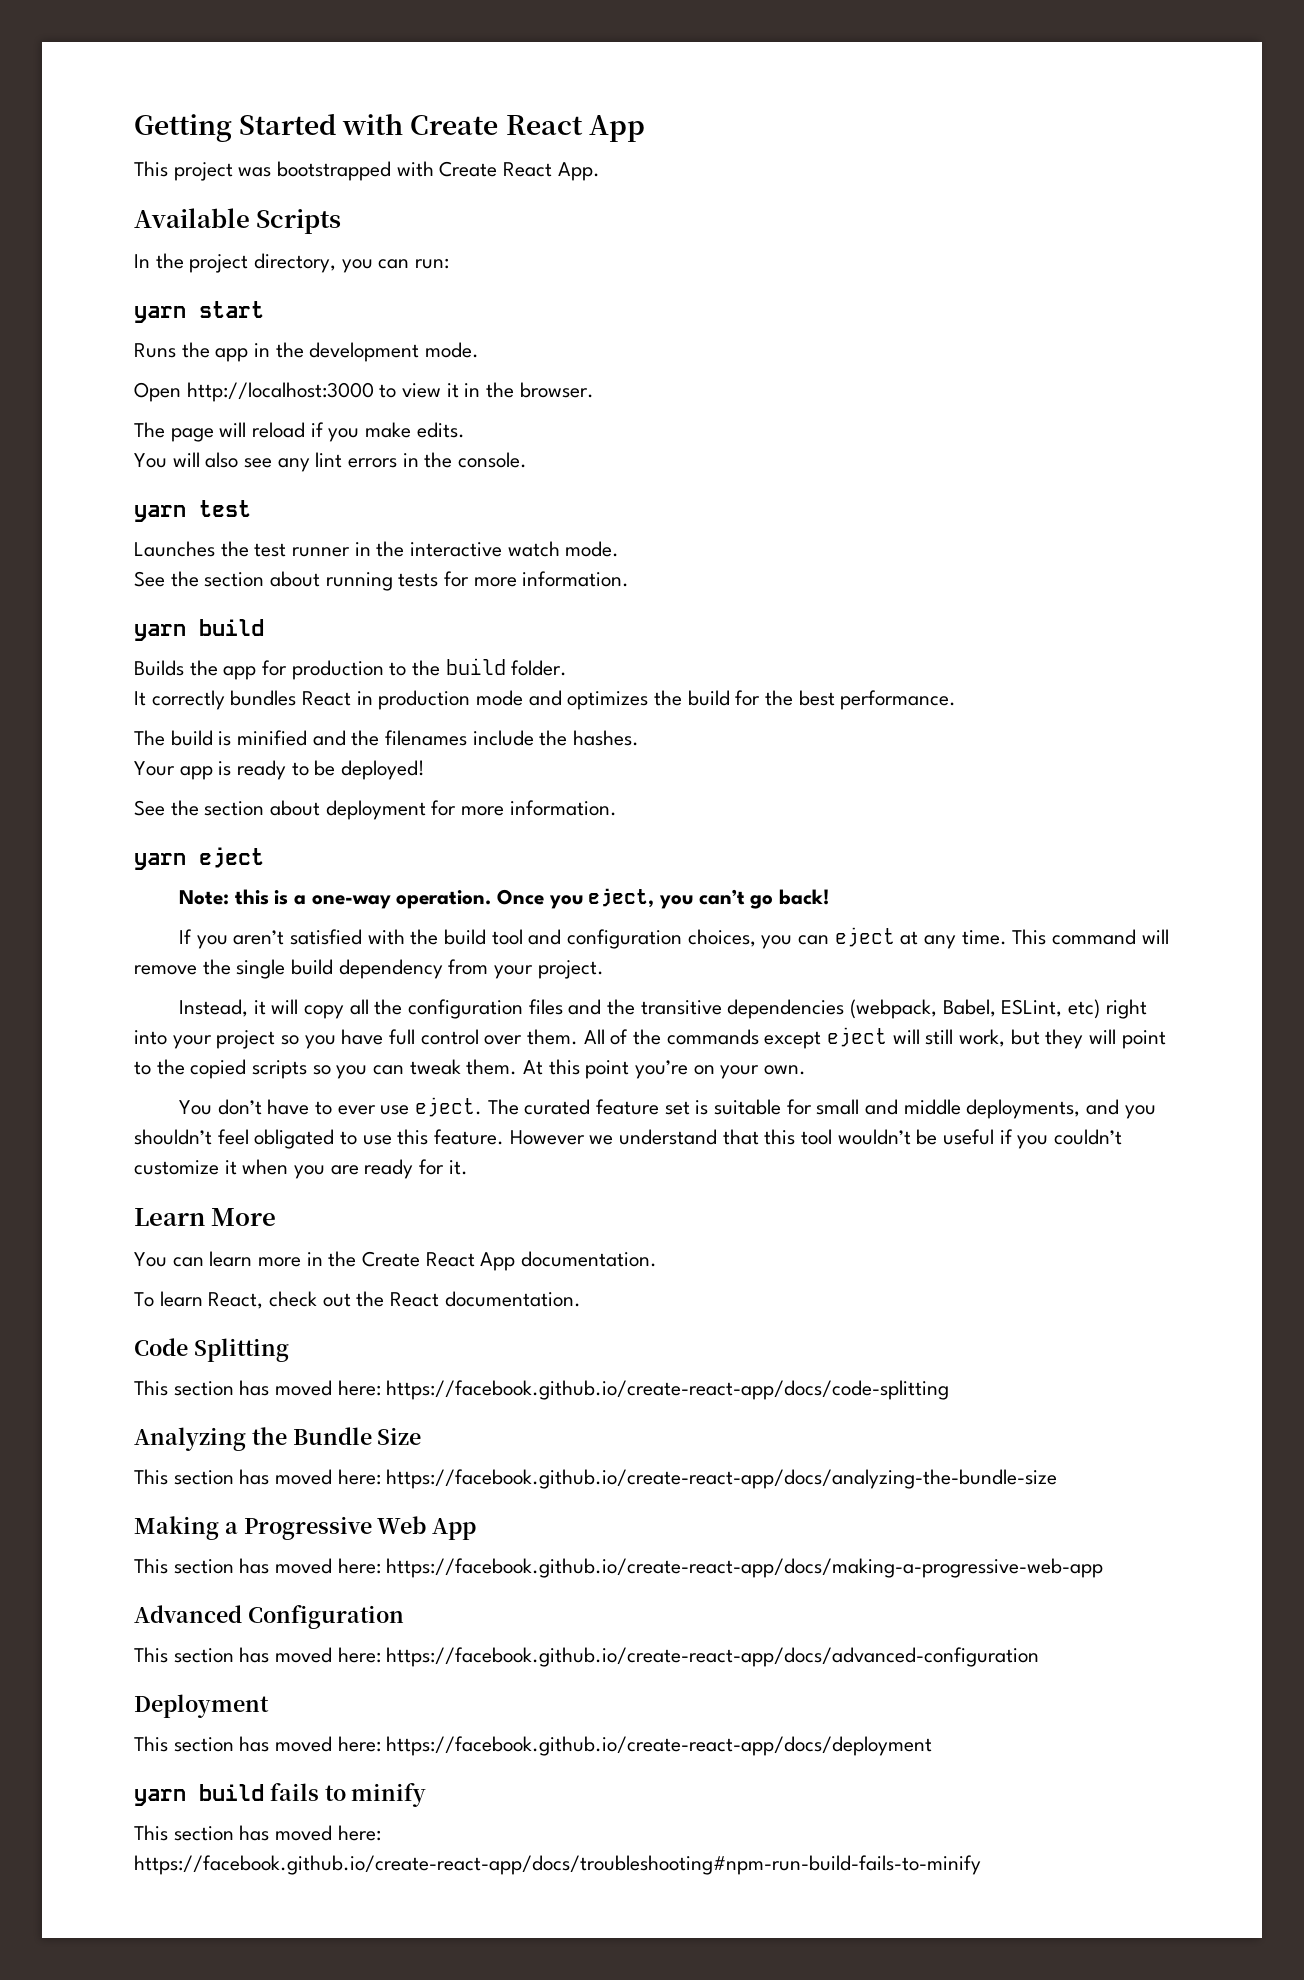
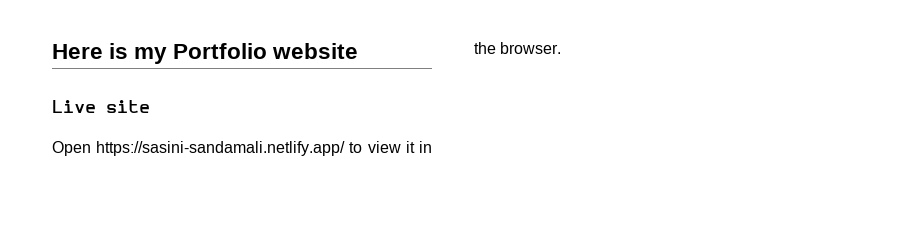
- Getting Started with Create React App
- This project was bootstrapped with Create React App.
- Available Scripts
- In the project directory, you can run:
- yarn start
- Runs the app in the development mode.
+ Here is my Portfolio website
+ Live site
- Open http://localhost:3000 to view it in the browser.
+ Open https://sasini-sandamali.netlify.app/ to view it in the browser.
- The page will reload if you make edits.
- You will also see any lint errors in the console.
- yarn test
- Launches the test runner in the interactive watch mode.
- See the section about running tests for more information.
- yarn build
- Builds the app for production to the build folder.
- It correctly bundles React in production mode and optimizes the build for the best performance.
- The build is minified and the filenames include the hashes.
- Your app is ready to be deployed!
- See the section about deployment for more information.
- yarn eject
- Note: this is a one-way operation. Once you eject, you can’t go back!
- If you aren’t satisfied with the build tool and configuration choices, you can eject at any time. This command will remove the single build dependency from your project.
- Instead, it will copy all the configuration files and the transitive dependencies (webpack, Babel, ESLint, etc) right into your project so you have full control over them. All of the commands except eject will still work, but they will point to the copied scripts so you can tweak them. At this point you’re on your own.
- You don’t have to ever use eject. The curated feature set is suitable for small and middle deployments, and you shouldn’t feel obligated to use this feature. However we understand that this tool wouldn’t be useful if you couldn’t customize it when you are ready for it.
- Learn More
- You can learn more in the Create React App documentation.
- To learn React, check out the React documentation.
- Code Splitting
- This section has moved here: https://facebook.github.io/create-react-app/docs/code-splitting
- Analyzing the Bundle Size
- This section has moved here: https://facebook.github.io/create-react-app/docs/analyzing-the-bundle-size
- Making a Progressive Web App
- This section has moved here: https://facebook.github.io/create-react-app/docs/making-a-progressive-web-app
- Advanced Configuration
- This section has moved here: https://facebook.github.io/create-react-app/docs/advanced-configuration
- Deployment
- This section has moved here: https://facebook.github.io/create-react-app/docs/deployment
- yarn build fails to minify
- This section has moved here: https://facebook.github.io/create-react-app/docs/troubleshooting#npm-run-build-fails-to-minify

